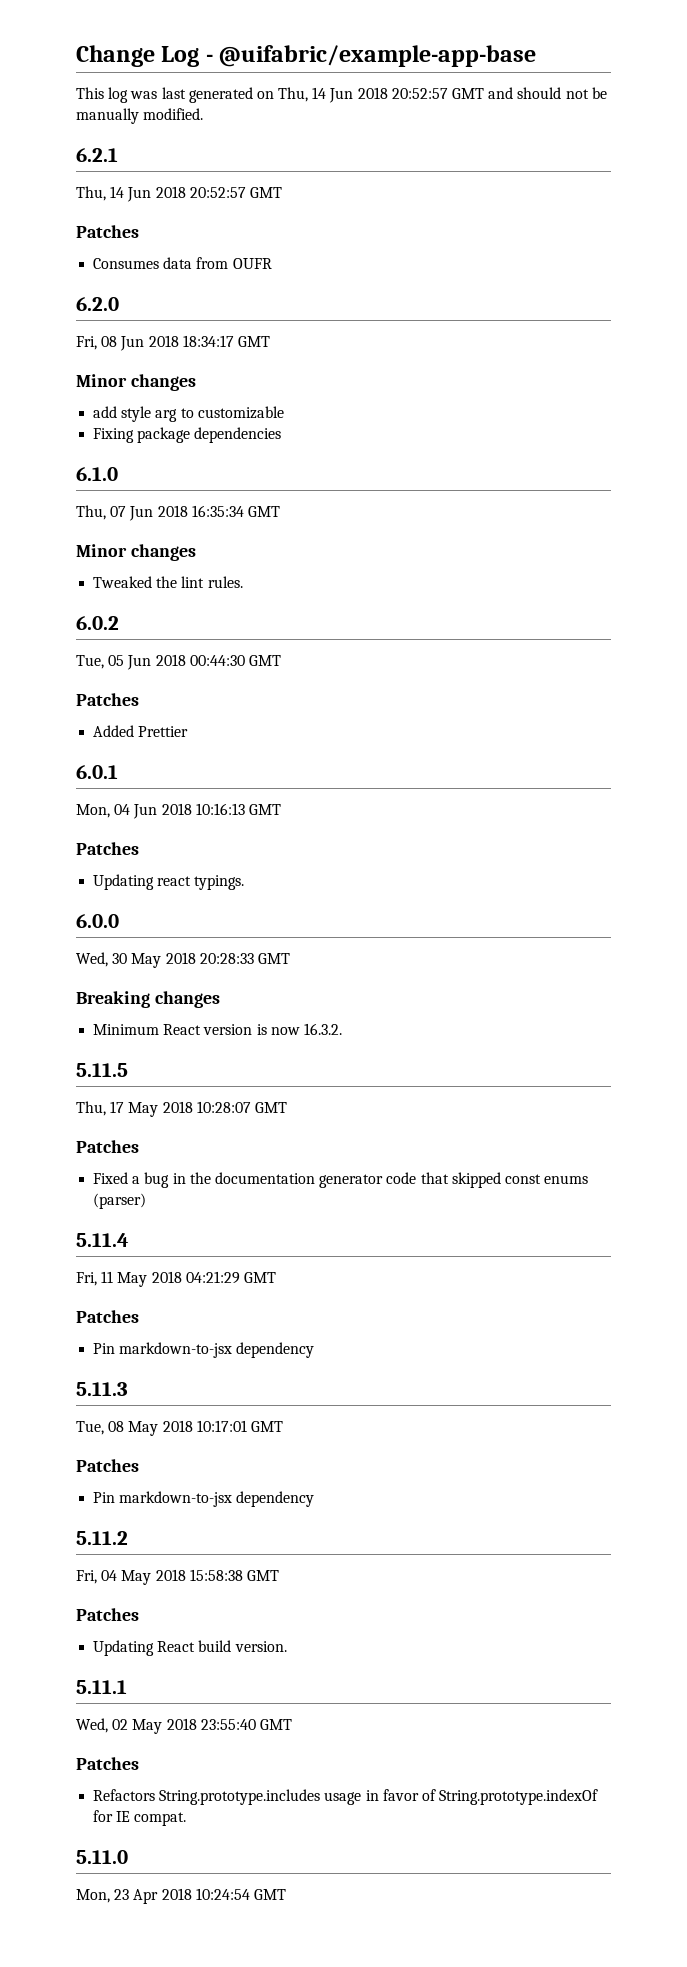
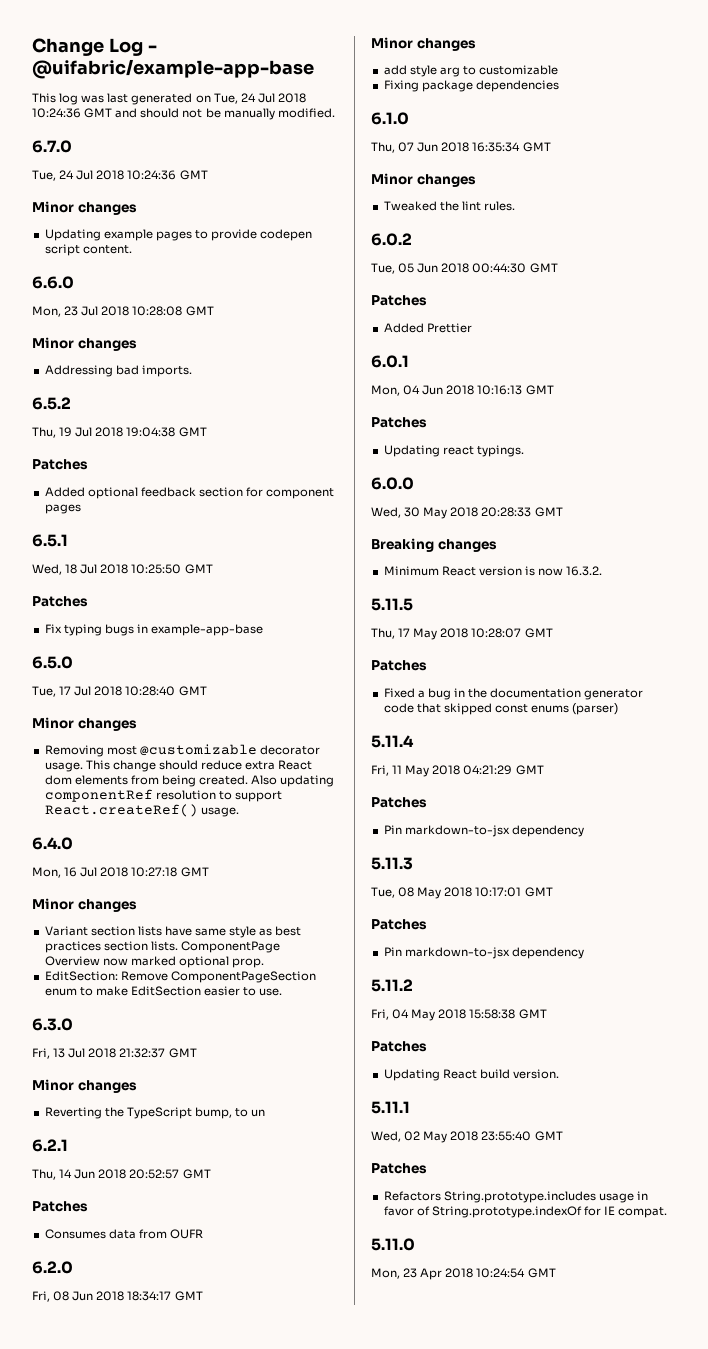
- This log was last generated on Thu, 14 Jun 2018 20:52:57 GMT and should not be manually modified.
+ This log was last generated on Tue, 24 Jul 2018 10:24:36 GMT and should not be manually modified.
+ 6.7.0
+ Tue, 24 Jul 2018 10:24:36 GMT
+ Minor changes
+ Updating example pages to provide codepen script content.
+ 6.6.0
+ Mon, 23 Jul 2018 10:28:08 GMT
+ Minor changes
+ Addressing bad imports.
+ 6.5.2
+ Thu, 19 Jul 2018 19:04:38 GMT
+ Patches
+ Added optional feedback section for component pages
+ 6.5.1
+ Wed, 18 Jul 2018 10:25:50 GMT
+ Patches
+ Fix typing bugs in example-app-base
+ 6.5.0
+ Tue, 17 Jul 2018 10:28:40 GMT
+ Minor changes
+ Removing most @customizable decorator usage. This change should reduce extra React dom elements from being created. Also updating componentRef resolution to support React.createRef() usage.
+ 6.4.0
+ Mon, 16 Jul 2018 10:27:18 GMT
+ Minor changes
+ Variant section lists have same style as best practices section lists. ComponentPage Overview now marked optional prop.
+ EditSection: Remove ComponentPageSection enum to make EditSection easier to use.
+ 6.3.0
+ Fri, 13 Jul 2018 21:32:37 GMT
+ Minor changes
+ Reverting the TypeScript bump, to un

